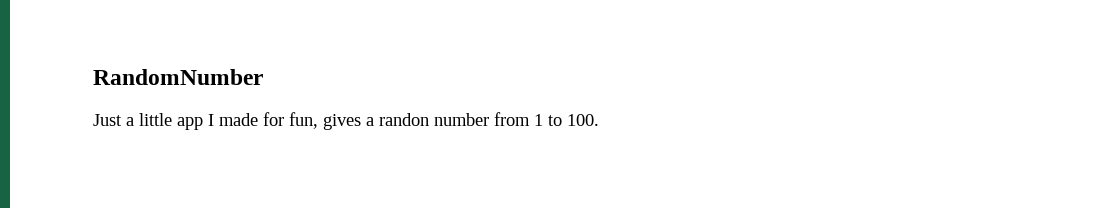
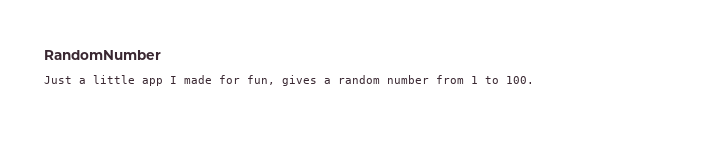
- Just a little app I made for fun, gives a randon number from 1 to 100.
+ Just a little app I made for fun, gives a random number from 1 to 100.

